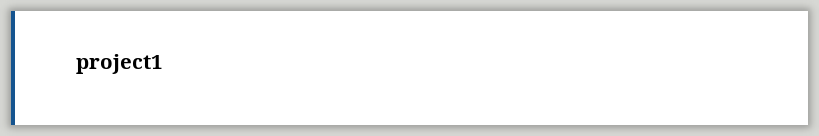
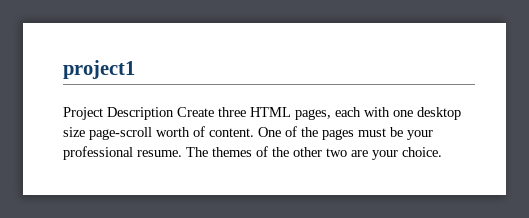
+ Project Description Create three HTML pages, each with one desktop size page-scroll worth of content. One of the pages must be your professional resume. The themes of the other two are your choice.

